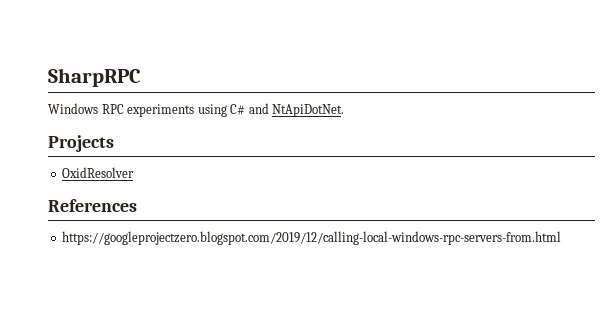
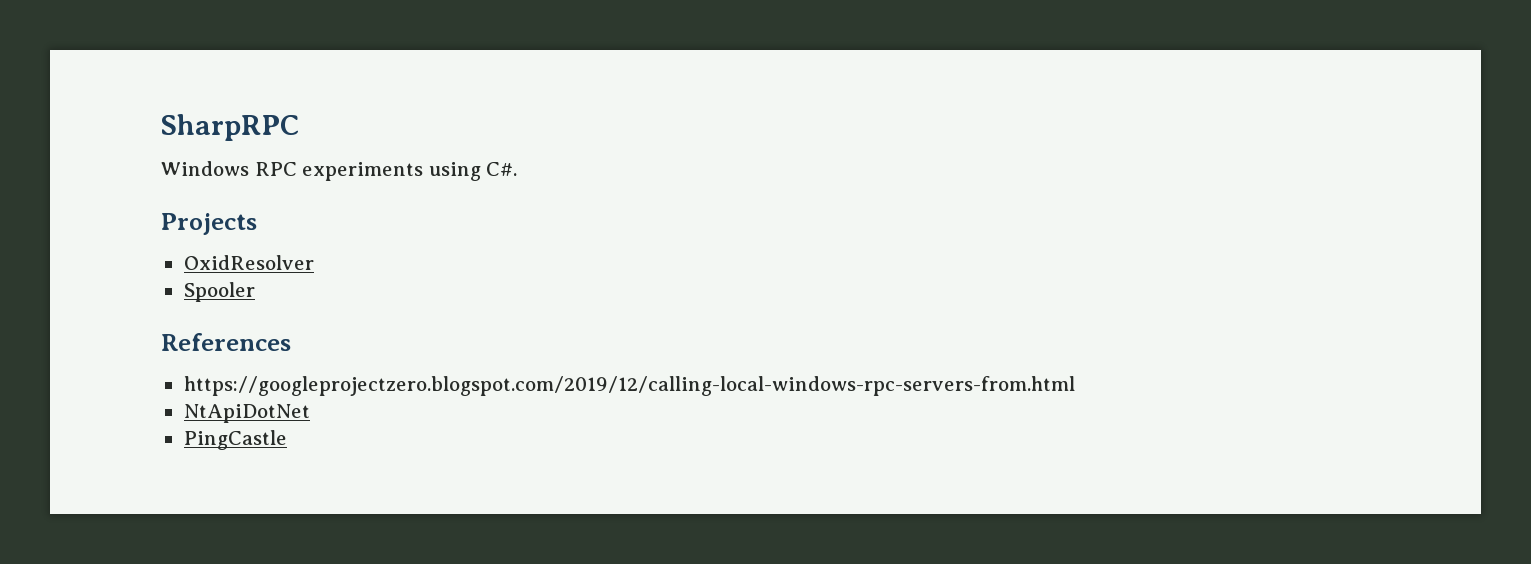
- Windows RPC experiments using C# and NtApiDotNet.
+ Windows RPC experiments using C#.
+ Spooler
+ NtApiDotNet
+ PingCastle

